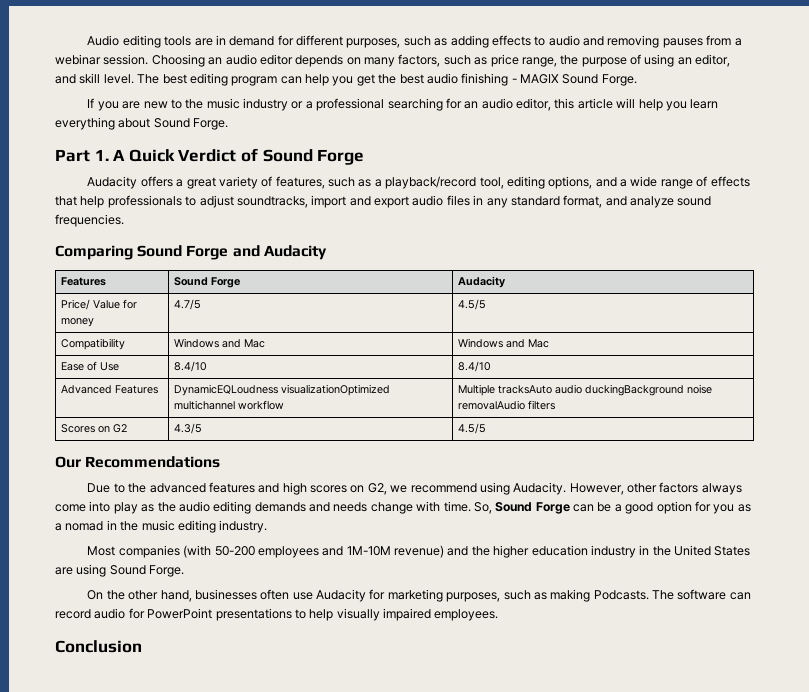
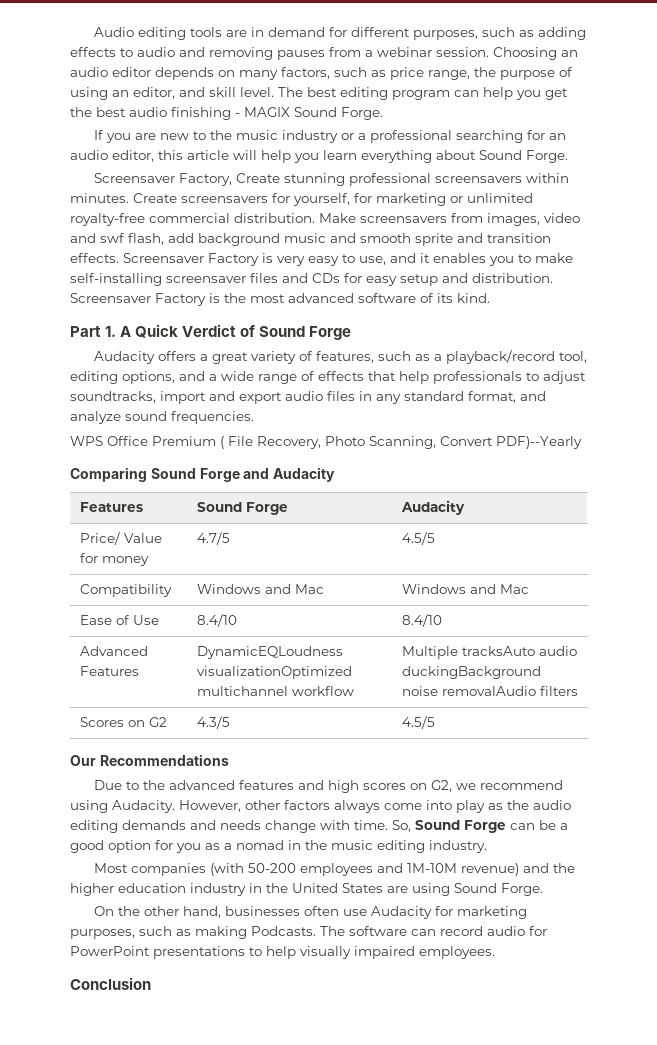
+ Screensaver Factory, Create stunning professional screensavers within minutes. Create screensavers for yourself, for marketing or unlimited royalty-free commercial distribution. Make screensavers from images, video and swf flash, add background music and smooth sprite and transition effects. Screensaver Factory is very easy to use, and it enables you to make self-installing screensaver files and CDs for easy setup and distribution. Screensaver Factory is the most advanced software of its kind.
+ WPS Office Premium ( File Recovery, Photo Scanning, Convert PDF)--Yearly

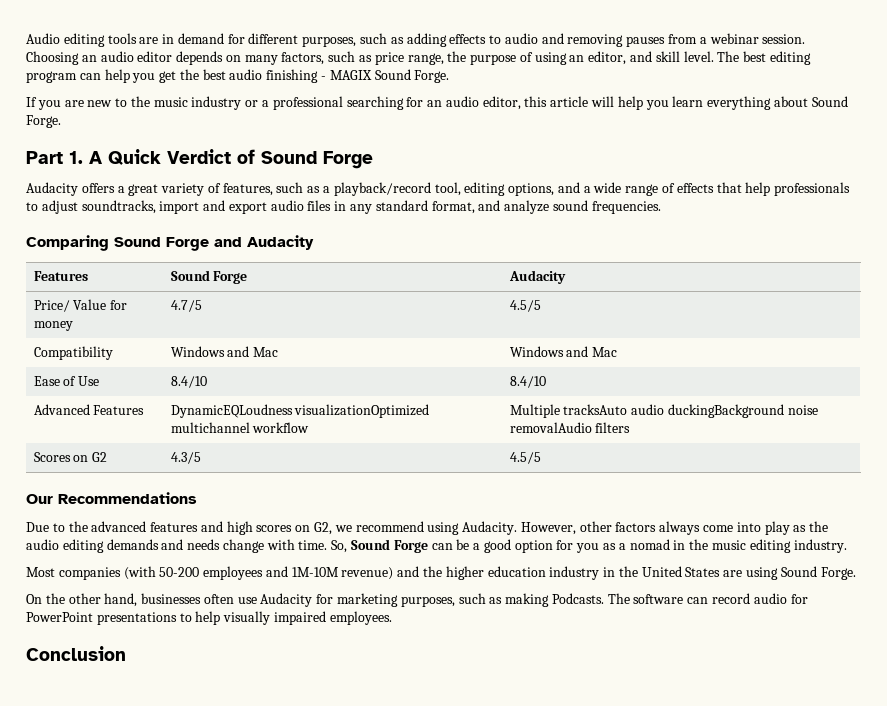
- Screensaver Factory, Create stunning professional screensavers within minutes. Create screensavers for yourself, for marketing or unlimited royalty-free commercial distribution. Make screensavers from images, video and swf flash, add background music and smooth sprite and transition effects. Screensaver Factory is very easy to use, and it enables you to make self-installing screensaver files and CDs for easy setup and distribution. Screensaver Factory is the most advanced software of its kind.
- WPS Office Premium ( File Recovery, Photo Scanning, Convert PDF)--Yearly

